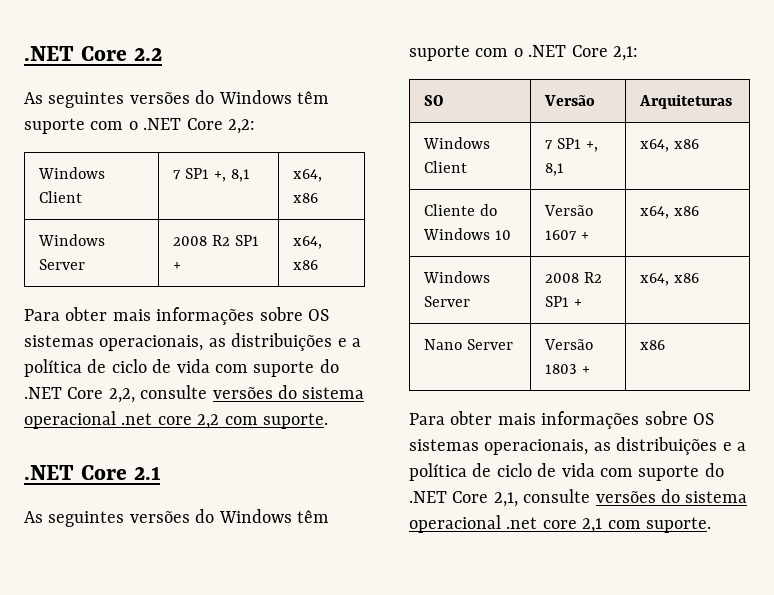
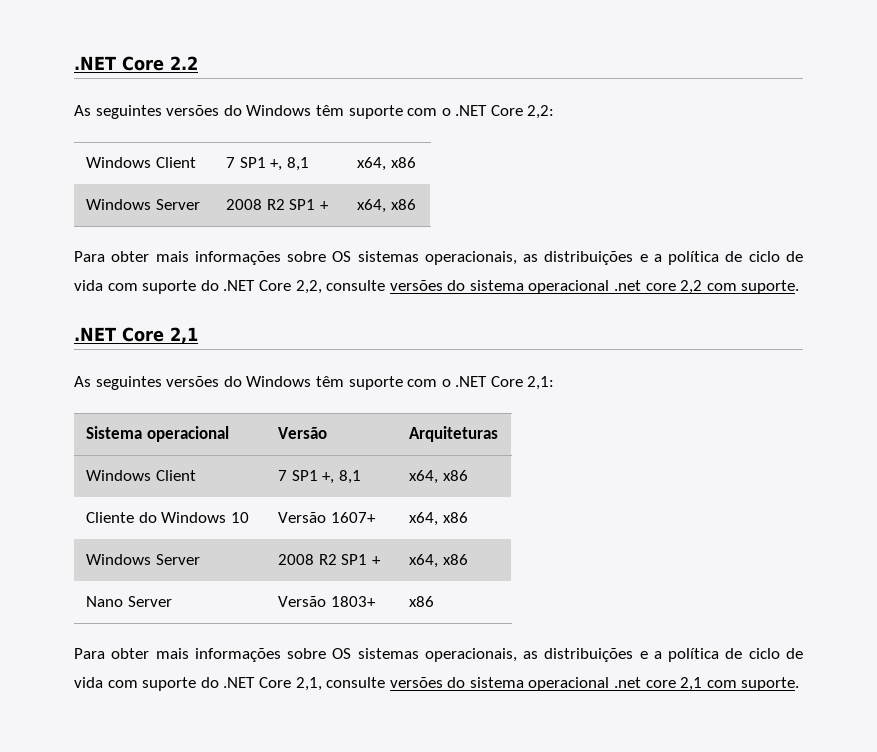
- .NET Core 2.1
+ .NET Core 2,1
- SO | Versão | Arquiteturas
+ Sistema operacional | Versão | Arquiteturas
- Cliente do Windows 10 | Versão 1607 + | x64, x86
+ Cliente do Windows 10 | Versão 1607+ | x64, x86
- Nano Server | Versão 1803 + | x86
+ Nano Server | Versão 1803+ | x86

